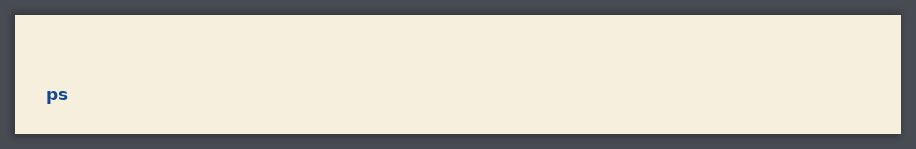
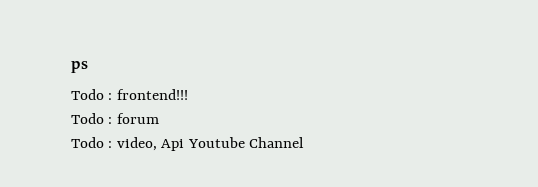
+ Todo : frontend!!!
+ Todo : forum
+ Todo : video, Api Youtube Channel

